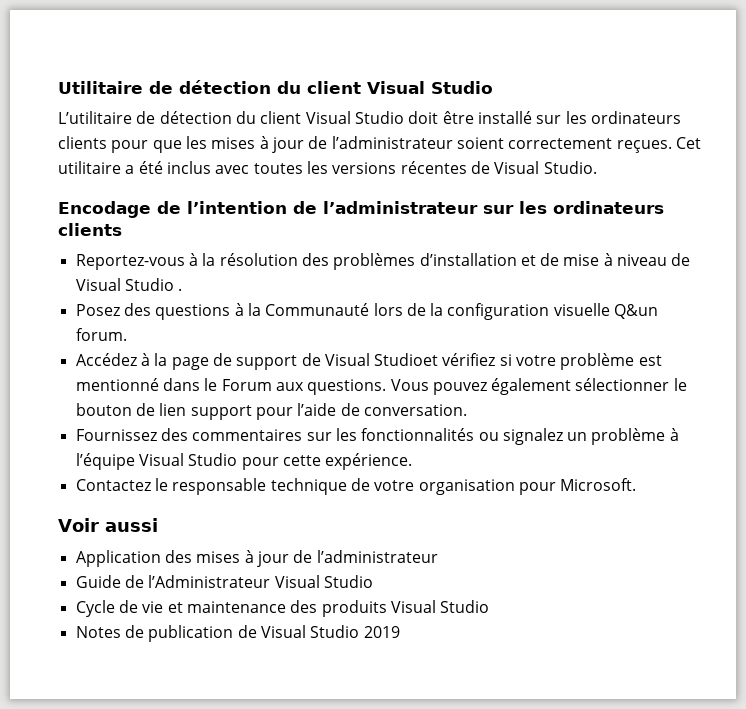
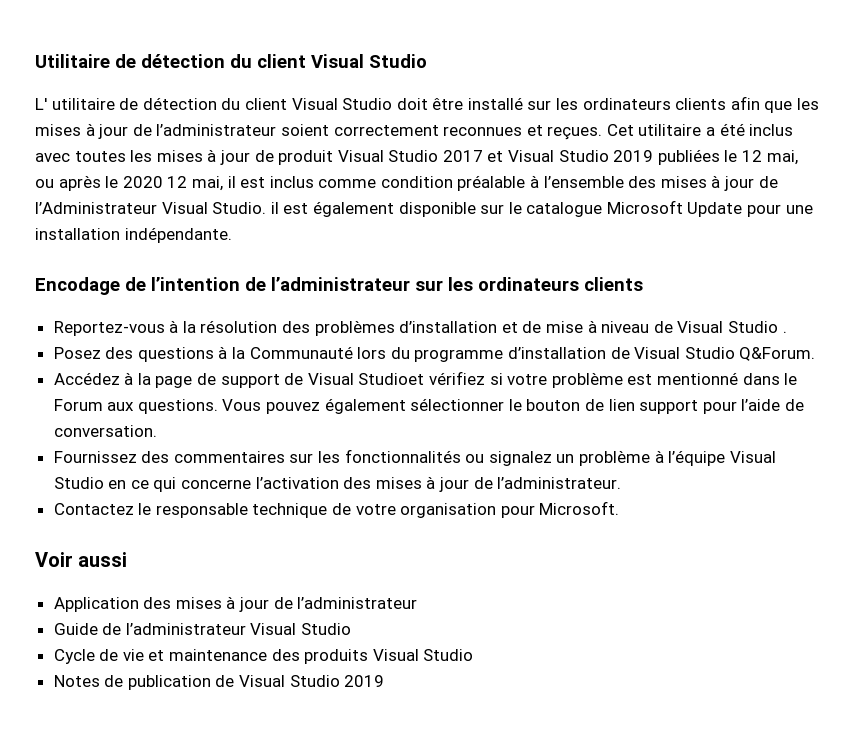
- L’utilitaire de détection du client Visual Studio doit être installé sur les ordinateurs clients pour que les mises à jour de l’administrateur soient correctement reçues.
+ L' utilitaire de détection du client Visual Studio doit être installé sur les ordinateurs clients afin que les mises à jour de l’administrateur soient correctement reconnues et reçues.
- Cet utilitaire a été inclus avec toutes les versions récentes de Visual Studio.
+ Cet utilitaire a été inclus avec toutes les mises à jour de produit Visual Studio 2017 et Visual Studio 2019 publiées le 12 mai, ou après le 2020 12 mai, il est inclus comme condition préalable à l’ensemble des mises à jour de l’Administrateur Visual Studio. il est également disponible sur le catalogue Microsoft Update pour une installation indépendante.
- Posez des questions à la Communauté lors de la configuration visuelle Q&un forum.
+ Posez des questions à la Communauté lors du programme d’installation de Visual Studio Q&Forum.
- Fournissez des commentaires sur les fonctionnalités ou signalez un problème à l’équipe Visual Studio pour cette expérience.
+ Fournissez des commentaires sur les fonctionnalités ou signalez un problème à l’équipe Visual Studio en ce qui concerne l’activation des mises à jour de l’administrateur.
- Guide de l’Administrateur Visual Studio
+ Guide de l’administrateur Visual Studio

